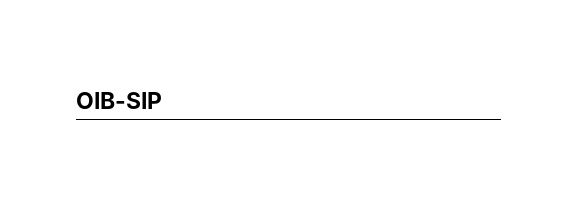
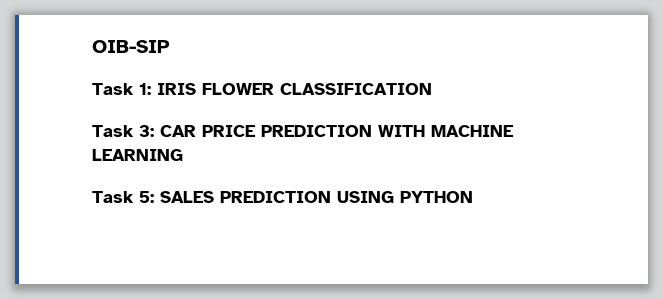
+ Task 1: IRIS FLOWER CLASSIFICATION
+ Task 3: CAR PRICE PREDICTION WITH MACHINE LEARNING
+ Task 5: SALES PREDICTION USING PYTHON

